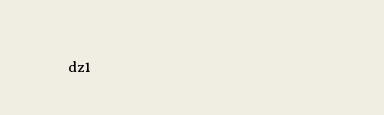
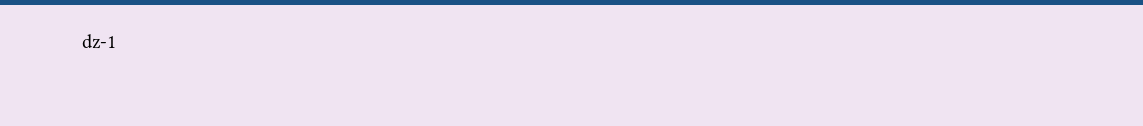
- dz1
+ dz-1

